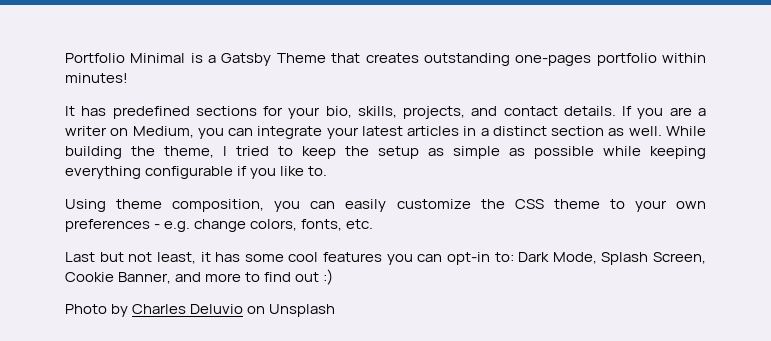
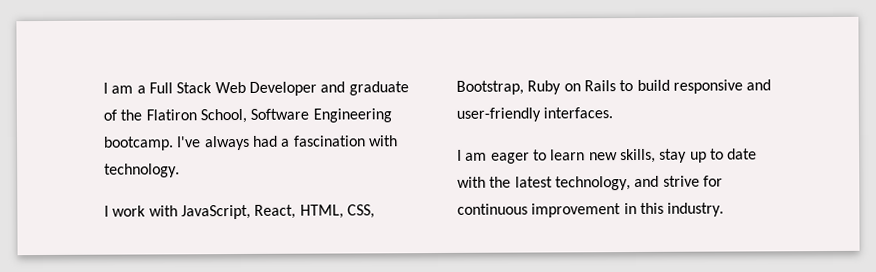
- Portfolio Minimal is a Gatsby Theme that creates outstanding one-pages portfolio within minutes!
- It has predefined sections for your bio, skills, projects, and contact details. If you are a writer on Medium, you can integrate your latest articles in a distinct section as well. While building the theme, I tried to keep the setup as simple as possible while keeping everything configurable if you like to.
- Using theme composition, you can easily customize the CSS theme to your own preferences - e.g. change colors, fonts, etc.
- Last but not least, it has some cool features you can opt-in to: Dark Mode, Splash Screen, Cookie Banner, and more to find out :)
- Photo by Charles Deluvio on Unsplash
+ I am a Full Stack Web Developer and graduate of the Flatiron School, Software Engineering bootcamp. I've always had a fascination with technology.
+ I work with JavaScript, React, HTML, CSS, Bootstrap, Ruby on Rails to build responsive and user-friendly interfaces.
+ I am eager to learn new skills, stay up to date with the latest technology, and strive for continuous improvement in this industry.

